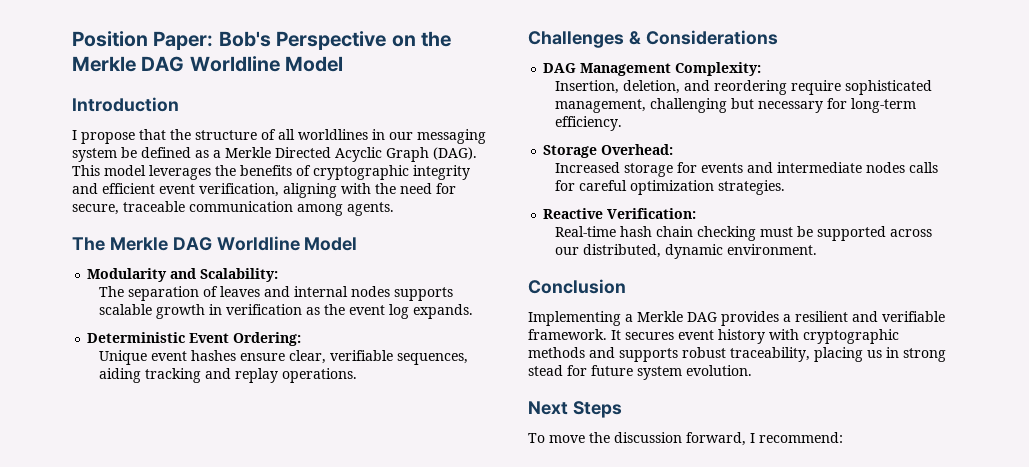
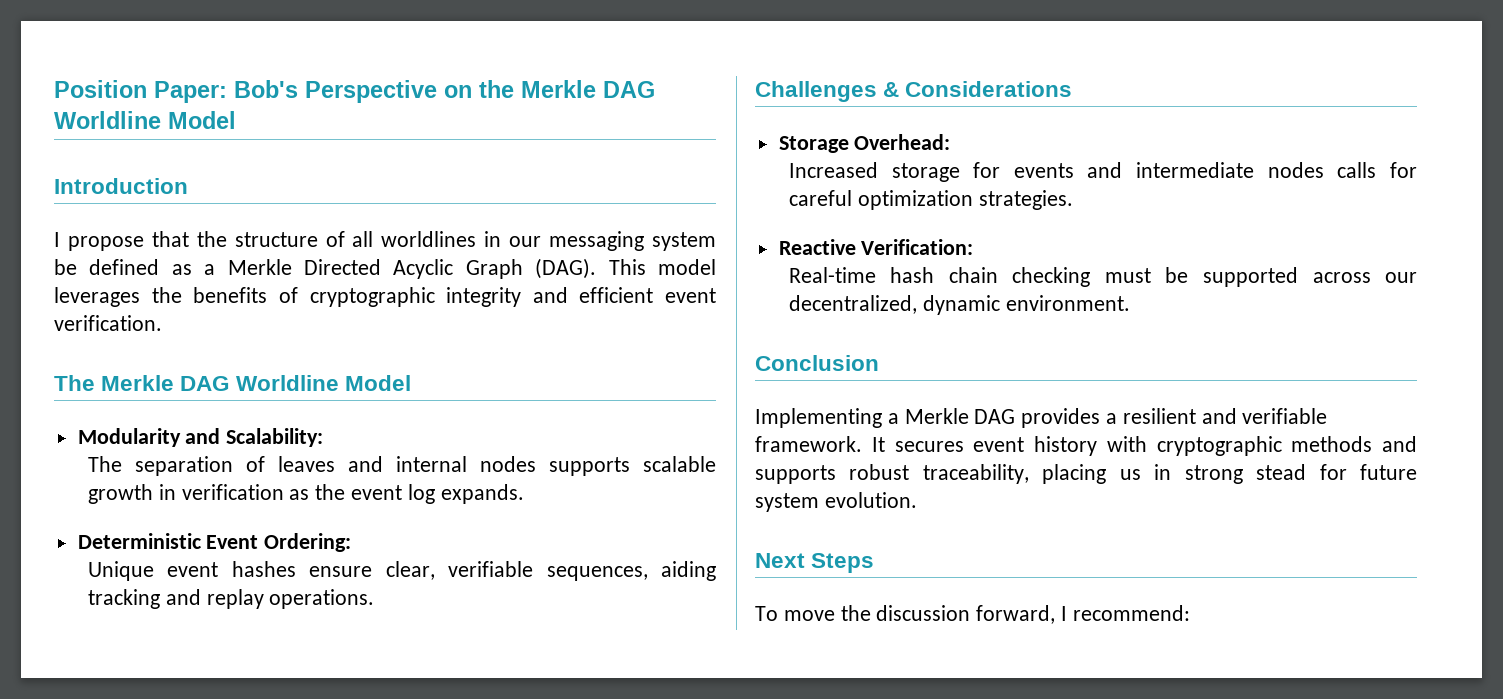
- This model leverages the benefits of cryptographic integrity and efficient event verification, aligning with the need for secure, traceable communication among agents.
+ This model leverages the benefits of cryptographic integrity and efficient event verification.
- DAG Management Complexity:
- Insertion, deletion, and reordering require sophisticated management, challenging but necessary for long-term efficiency.
- Real-time hash chain checking must be supported across our distributed, dynamic environment.
+ Real-time hash chain checking must be supported across our decentralized, dynamic environment.

